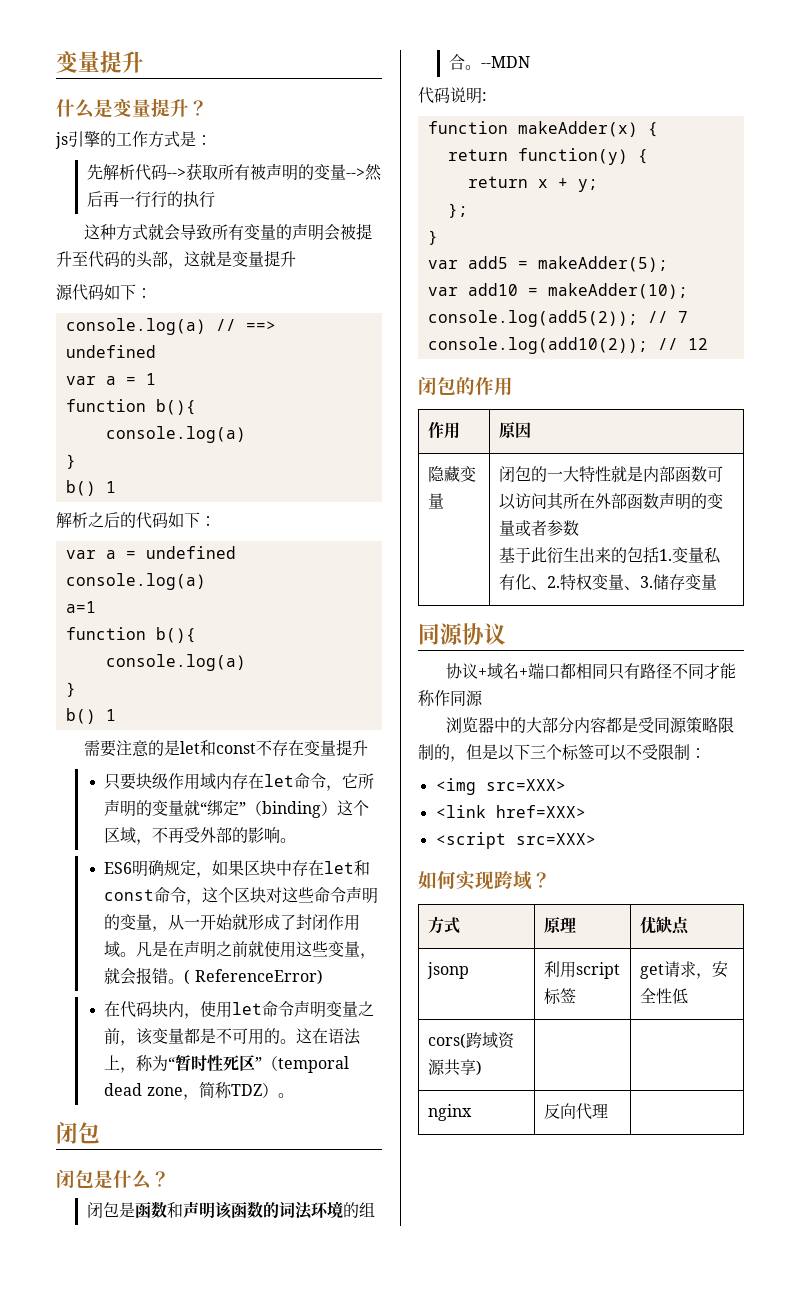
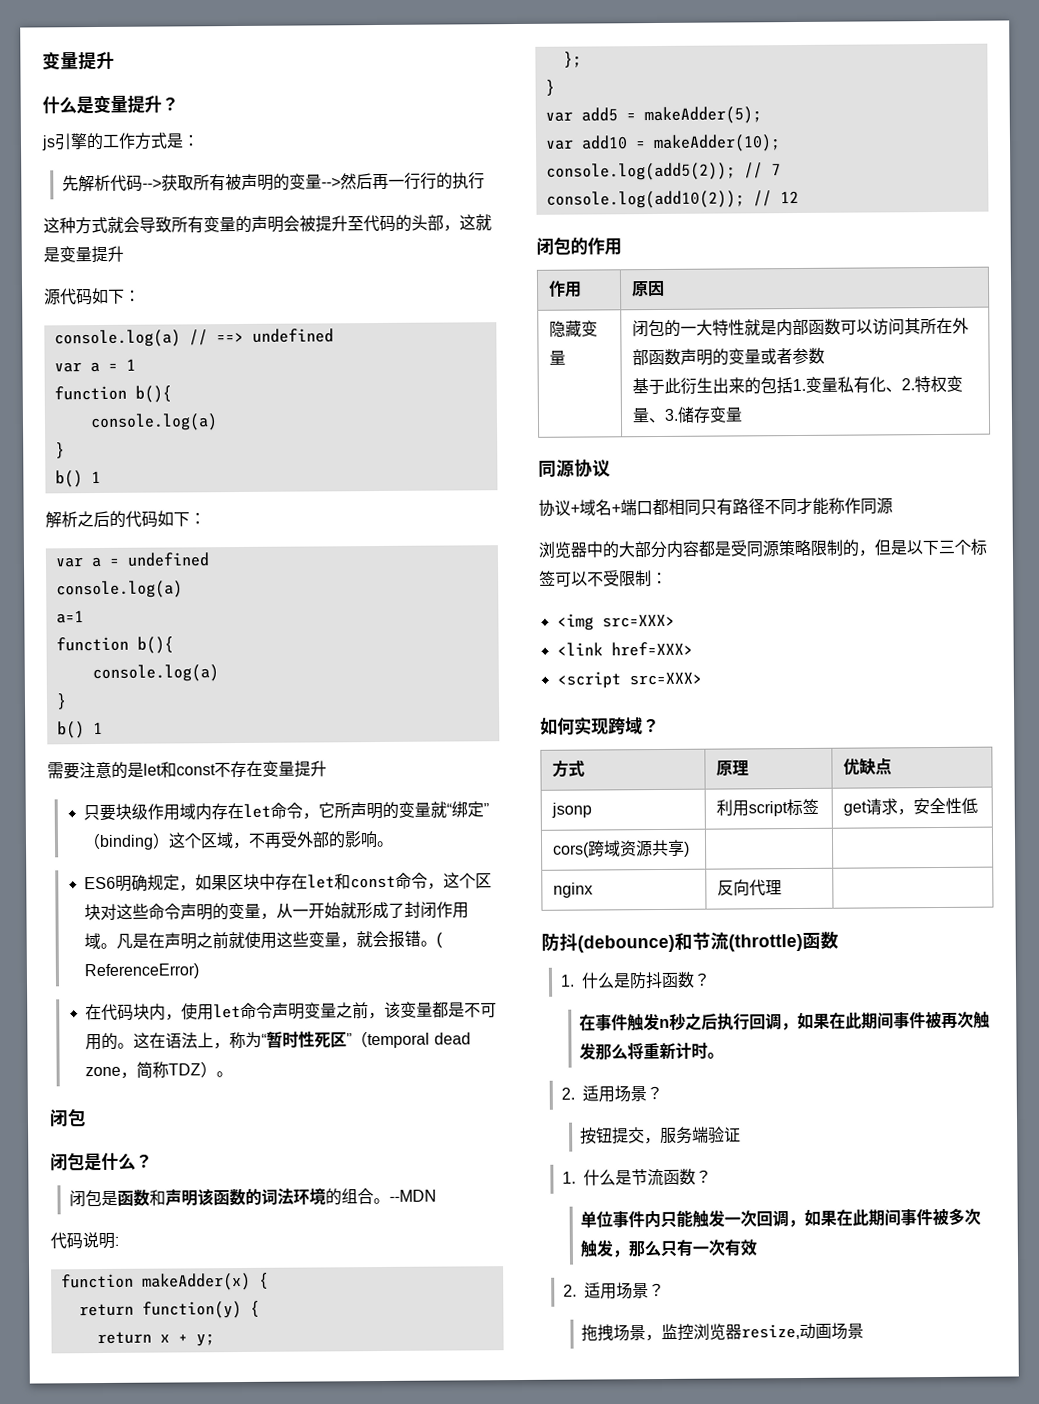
+ 防抖(debounce)和节流(throttle)函数
+ 1.什么是防抖函数？
+ 在事件触发n秒之后执行回调，如果在此期间事件被再次触发那么将重新计时。
+ 2.适用场景？
+ 按钮提交，服务端验证
+ 1.什么是节流函数？
+ 单位事件内只能触发一次回调，如果在此期间事件被多次触发，那么只有一次有效
+ 2.适用场景？
+ 拖拽场景，监控浏览器resize,动画场景

